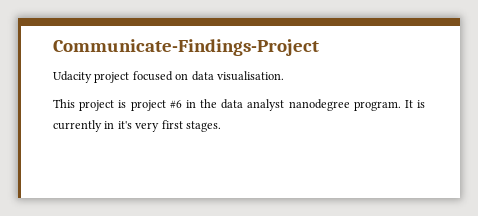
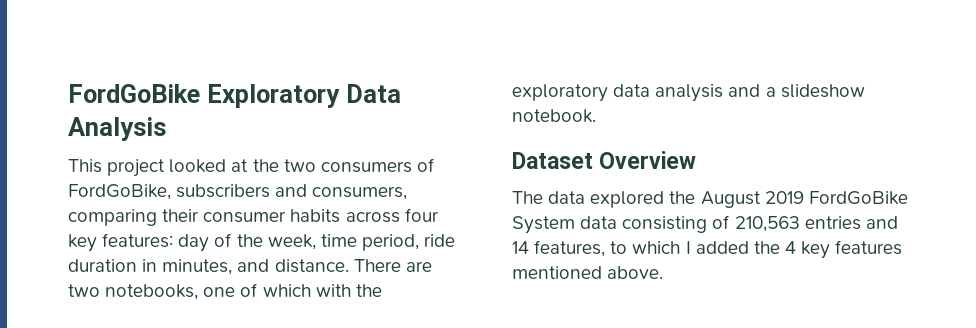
- Communicate-Findings-Project
- Udacity project focused on data visualisation.
- This project is project #6 in the data analyst nanodegree program. It is currently in it's very first stages.
+ FordGoBike Exploratory Data Analysis
+ This project looked at the two consumers of FordGoBike, subscribers and consumers, comparing their consumer habits across four key features: day of the week, time period, ride duration in minutes, and distance. There are two notebooks, one of which with the exploratory data analysis and a slideshow notebook.
+ Dataset Overview
+ The data explored the August 2019 FordGoBike System data consisting of 210,563 entries and 14 features, to which I added the 4 key features mentioned above.

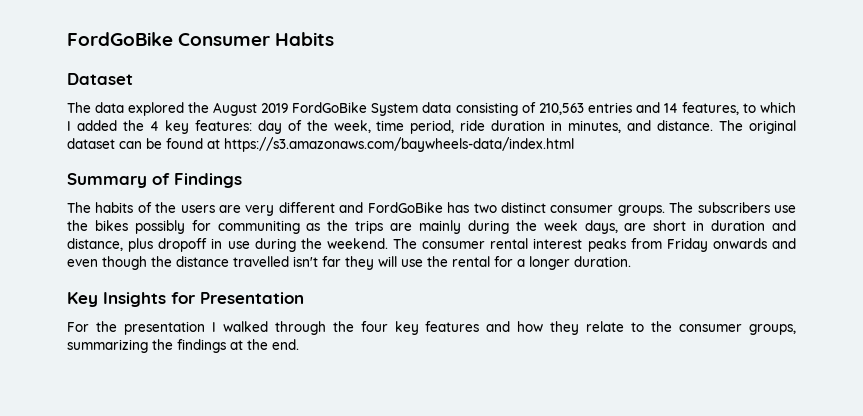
- FordGoBike Exploratory Data Analysis
- This project looked at the two consumers of FordGoBike, subscribers and consumers, comparing their consumer habits across four key features: day of the week, time period, ride duration in minutes, and distance. There are two notebooks, one of which with the exploratory data analysis and a slideshow notebook.
+ FordGoBike Consumer Habits
- Dataset Overview
+ Dataset
- The data explored the August 2019 FordGoBike System data consisting of 210,563 entries and 14 features, to which I added the 4 key features mentioned above.
+ The data explored the August 2019 FordGoBike System data consisting of 210,563 entries and 14 features, to which I added the 4 key features: day of the week, time period, ride duration in minutes, and distance. The original dataset can be found at https://s3.amazonaws.com/baywheels-data/index.html
+ Summary of Findings
+ The habits of the users are very different and FordGoBike has two distinct consumer groups. The subscribers use the bikes possibly for communiting as the trips are mainly during the week days, are short in duration and distance, plus dropoff in use during the weekend. The consumer rental interest peaks from Friday onwards and even though the distance travelled isn't far they will use the rental for a longer duration.
+ Key Insights for Presentation
+ For the presentation I walked through the four key features and how they relate to the consumer groups, summarizing the findings at the end.

